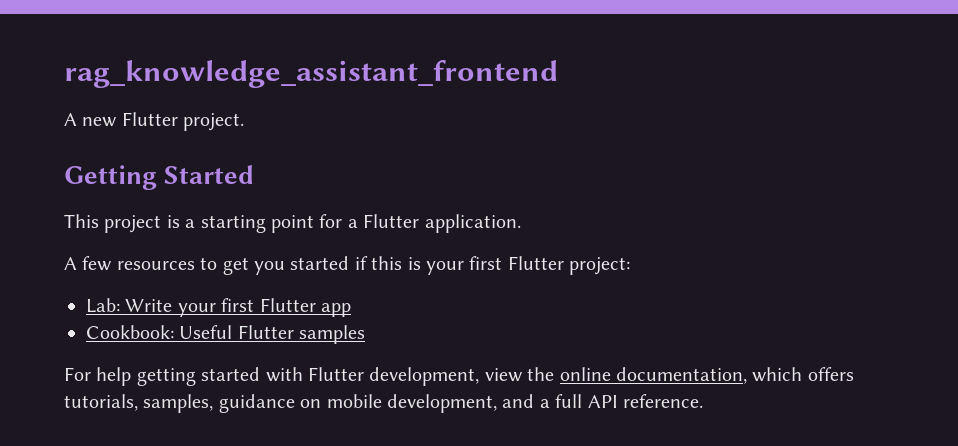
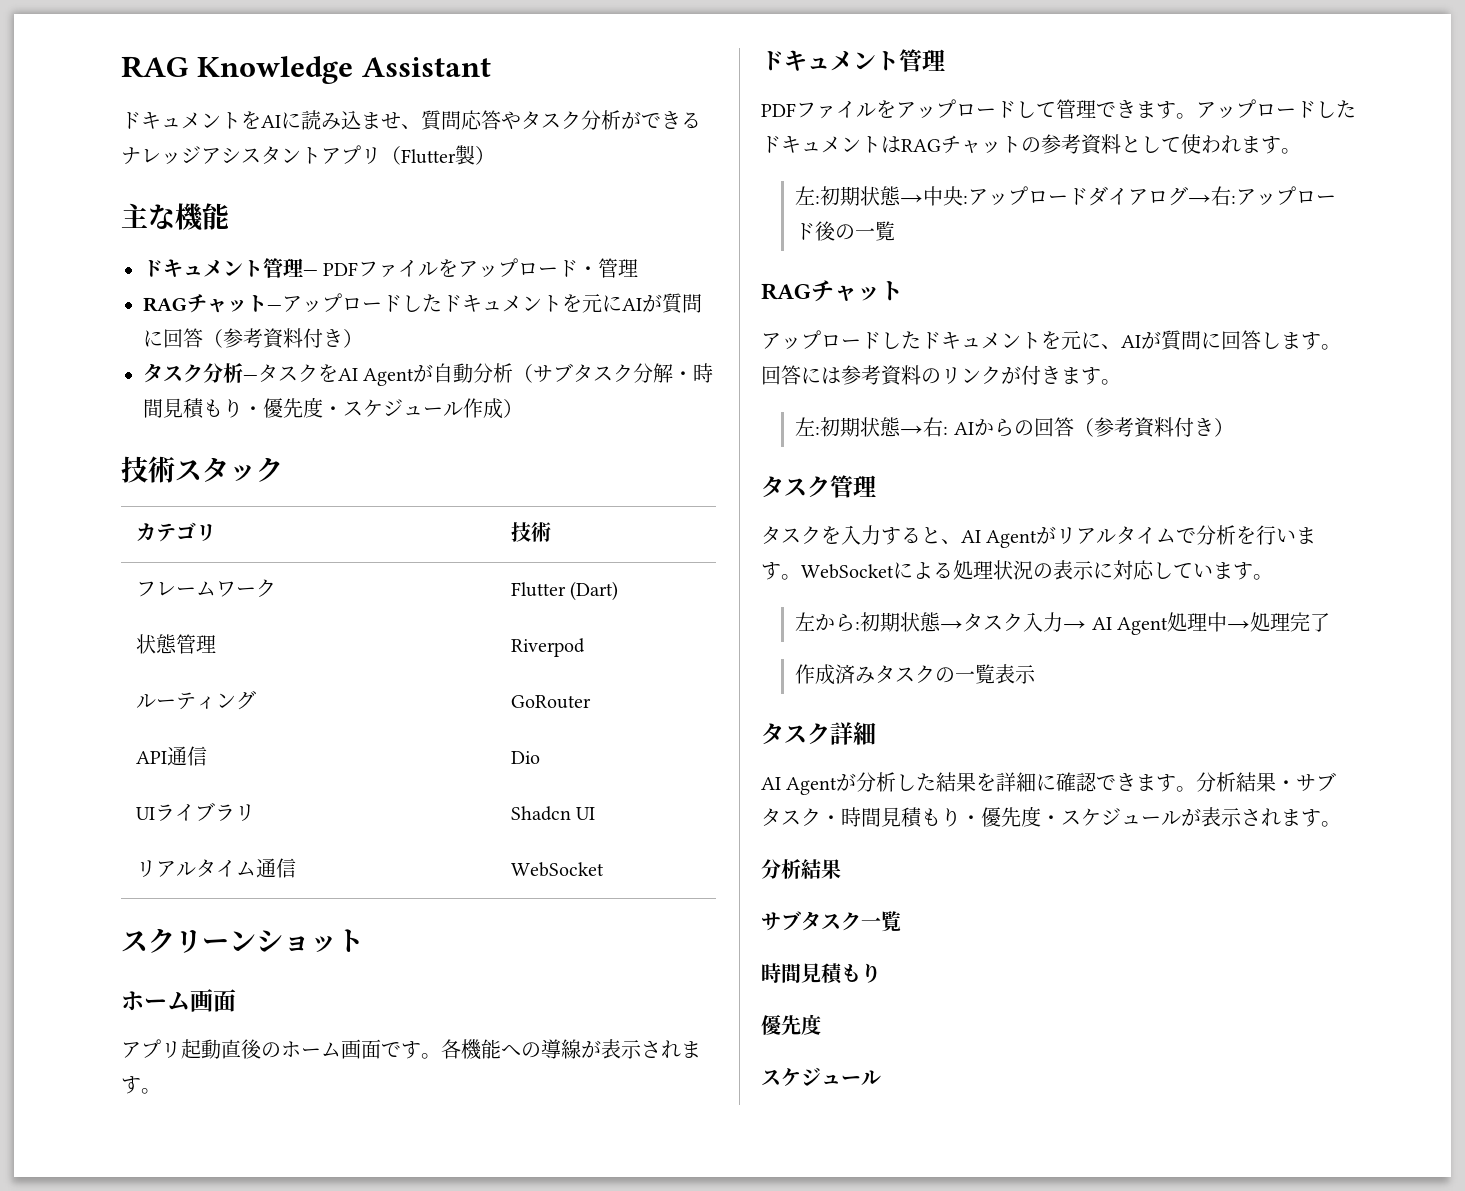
- rag_knowledge_assistant_frontend
- A new Flutter project.
- Getting Started
- This project is a starting point for a Flutter application.
- A few resources to get you started if this is your first Flutter project:
- Lab: Write your first Flutter app
- Cookbook: Useful Flutter samples
- For help getting started with Flutter development, view the online documentation, which offers tutorials, samples, guidance on mobile development, and a full API reference.
+ RAG Knowledge Assistant
+ ドキュメントをAIに読み込ませ、質問応答やタスク分析ができるナレッジアシスタントアプリ（Flutter製）
+ 主な機能
+ ドキュメント管理— PDFファイルをアップロード・管理
+ RAGチャット—アップロードしたドキュメントを元にAIが質問に回答（参考資料付き）
+ タスク分析—タスクをAI Agentが自動分析（サブタスク分解・時間見積もり・優先度・スケジュール作成）
+ 技術スタック
+ カテゴリ | 技術
+ フレームワーク | Flutter (Dart)
+ 状態管理 | Riverpod
+ ルーティング | GoRouter
+ API通信 | Dio
+ UIライブラリ | Shadcn UI
+ リアルタイム通信 | WebSocket
+ スクリーンショット
+ ホーム画面
+ アプリ起動直後のホーム画面です。各機能への導線が表示されます。
+ ドキュメント管理
+ PDFファイルをアップロードして管理できます。アップロードしたドキュメントはRAGチャットの参考資料として使われます。
+ 左:初期状態→中央:アップロードダイアログ→右:アップロード後の一覧
+ RAGチャット
+ アップロードしたドキュメントを元に、AIが質問に回答します。回答には参考資料のリンクが付きます。
+ 左:初期状態→右: AIからの回答（参考資料付き）
+ タスク管理
+ タスクを入力すると、AI Agentがリアルタイムで分析を行います。WebSocketによる処理状況の表示に対応しています。
+ 左から:初期状態→タスク入力→ AI Agent処理中→処理完了
+ 作成済みタスクの一覧表示
+ タスク詳細
+ AI Agentが分析した結果を詳細に確認できます。分析結果・サブタスク・時間見積もり・優先度・スケジュールが表示されます。
+ 分析結果
+ サブタスク一覧
+ 時間見積もり
+ 優先度
+ スケジュール

